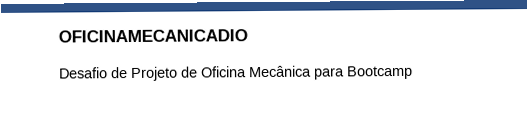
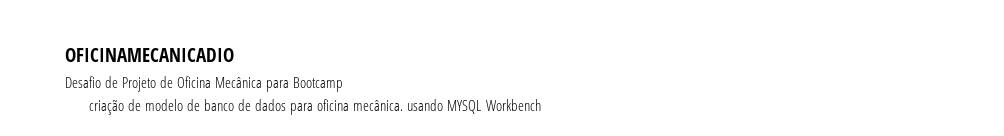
+ criação de modelo de banco de dados para oficina mecânica. usando MYSQL Workbench

